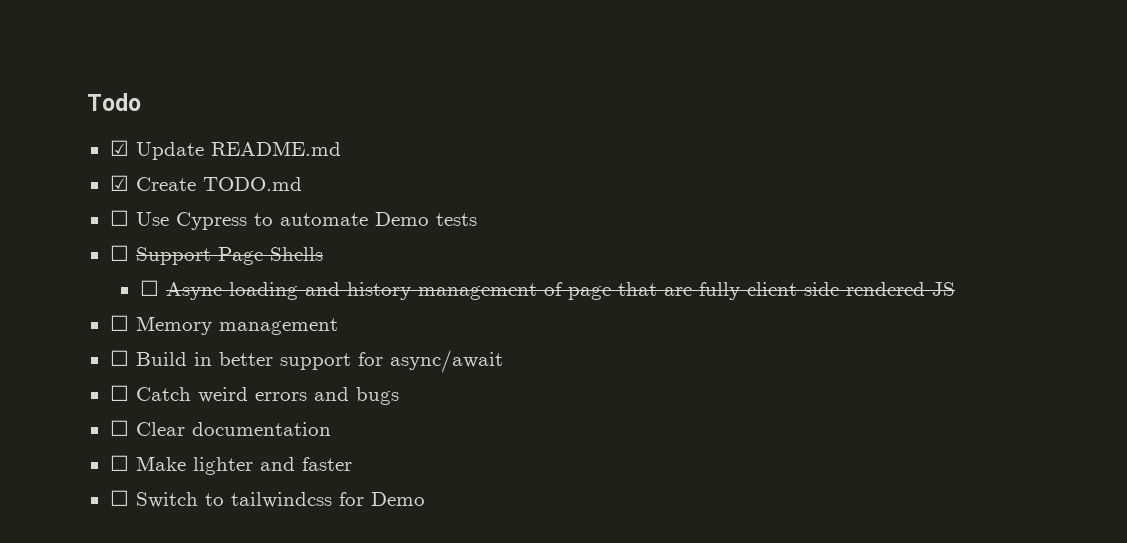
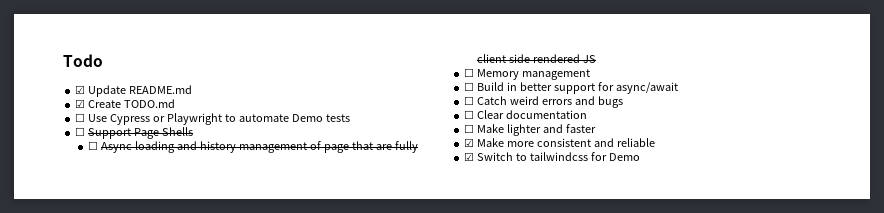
- ☐ Use Cypress to automate Demo tests
+ ☐ Use Cypress or Playwright to automate Demo tests
- ☐ Switch to tailwindcss for Demo
+ ☑ Make more consistent and reliable
+ ☑ Switch to tailwindcss for Demo

